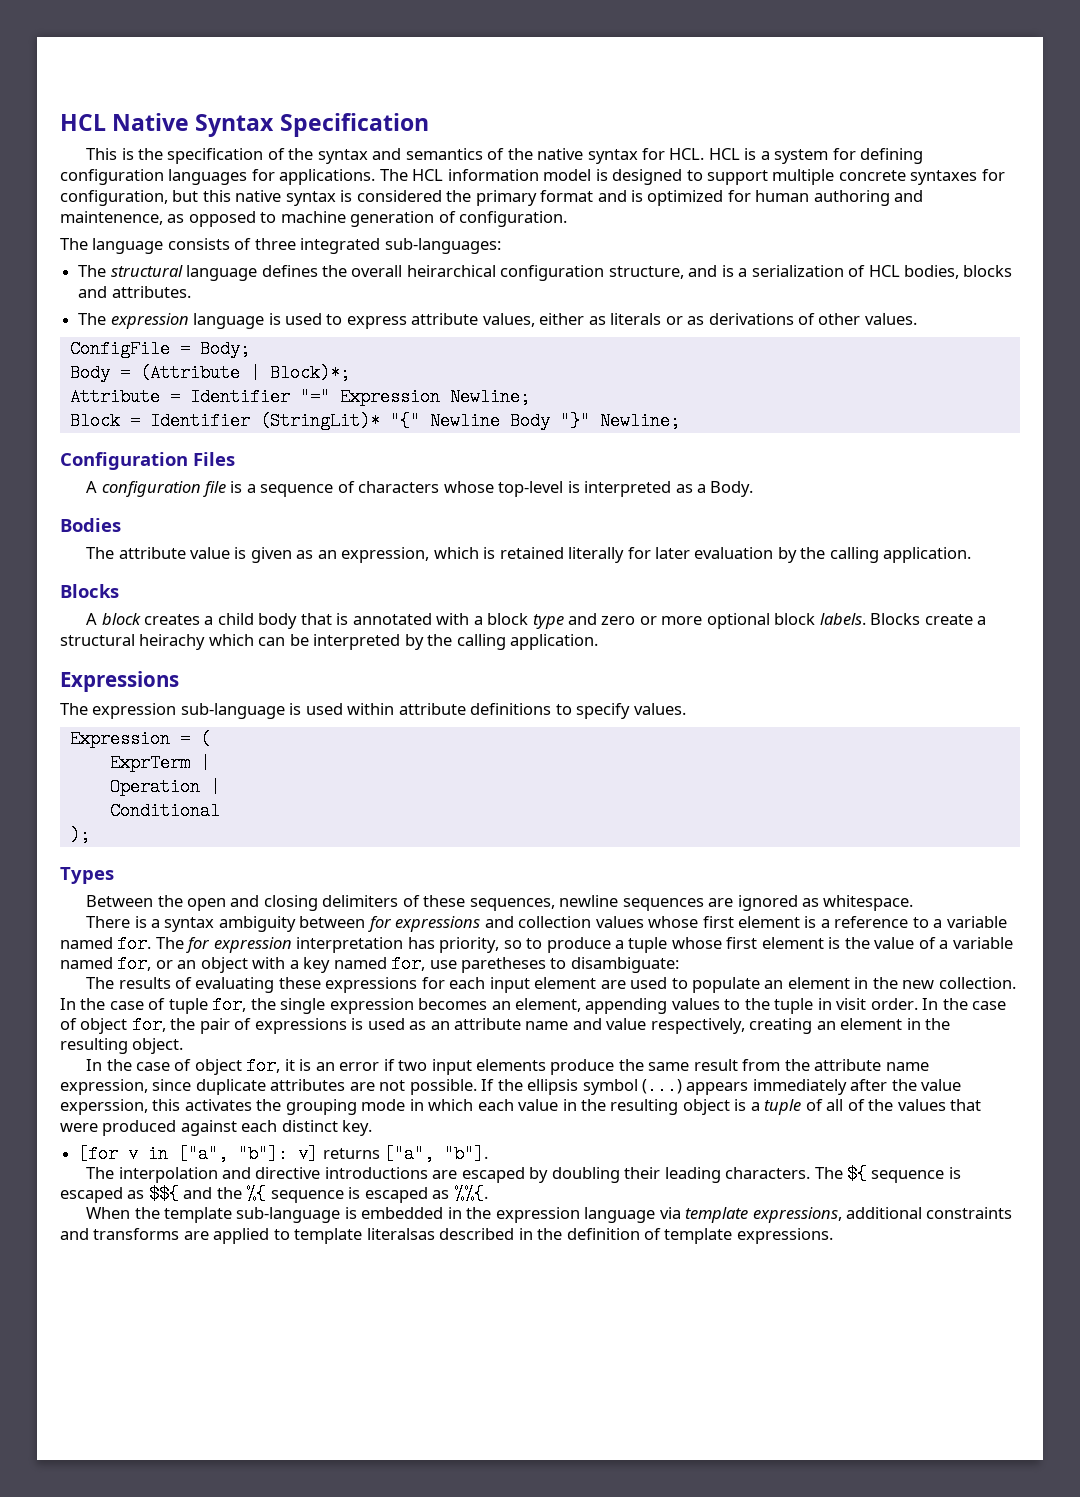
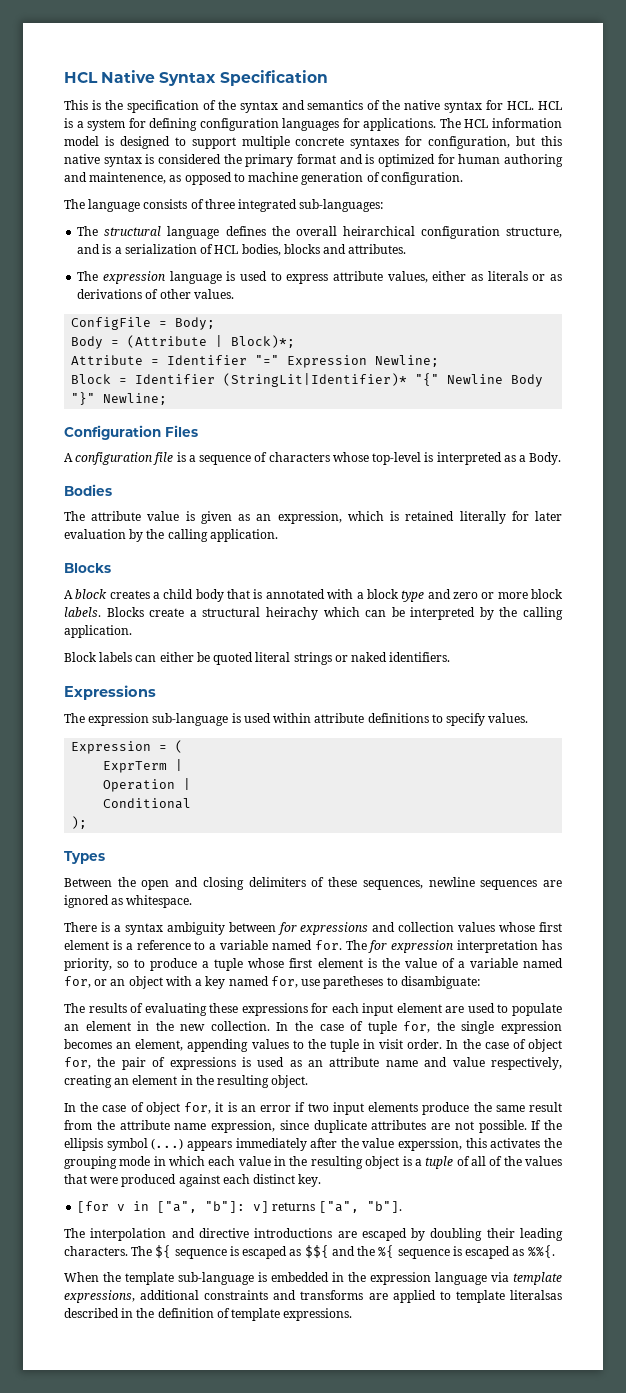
- Block = Identifier (StringLit)* "{" Newline Body "}" Newline;
+ Block = Identifier (StringLit|Identifier)* "{" Newline Body "}" Newline;
- A block creates a child body that is annotated with a block type and zero or more optional block labels.
+ A block creates a child body that is annotated with a block type and zero or more block labels.
+ Block labels can either be quoted literal strings or naked identifiers.

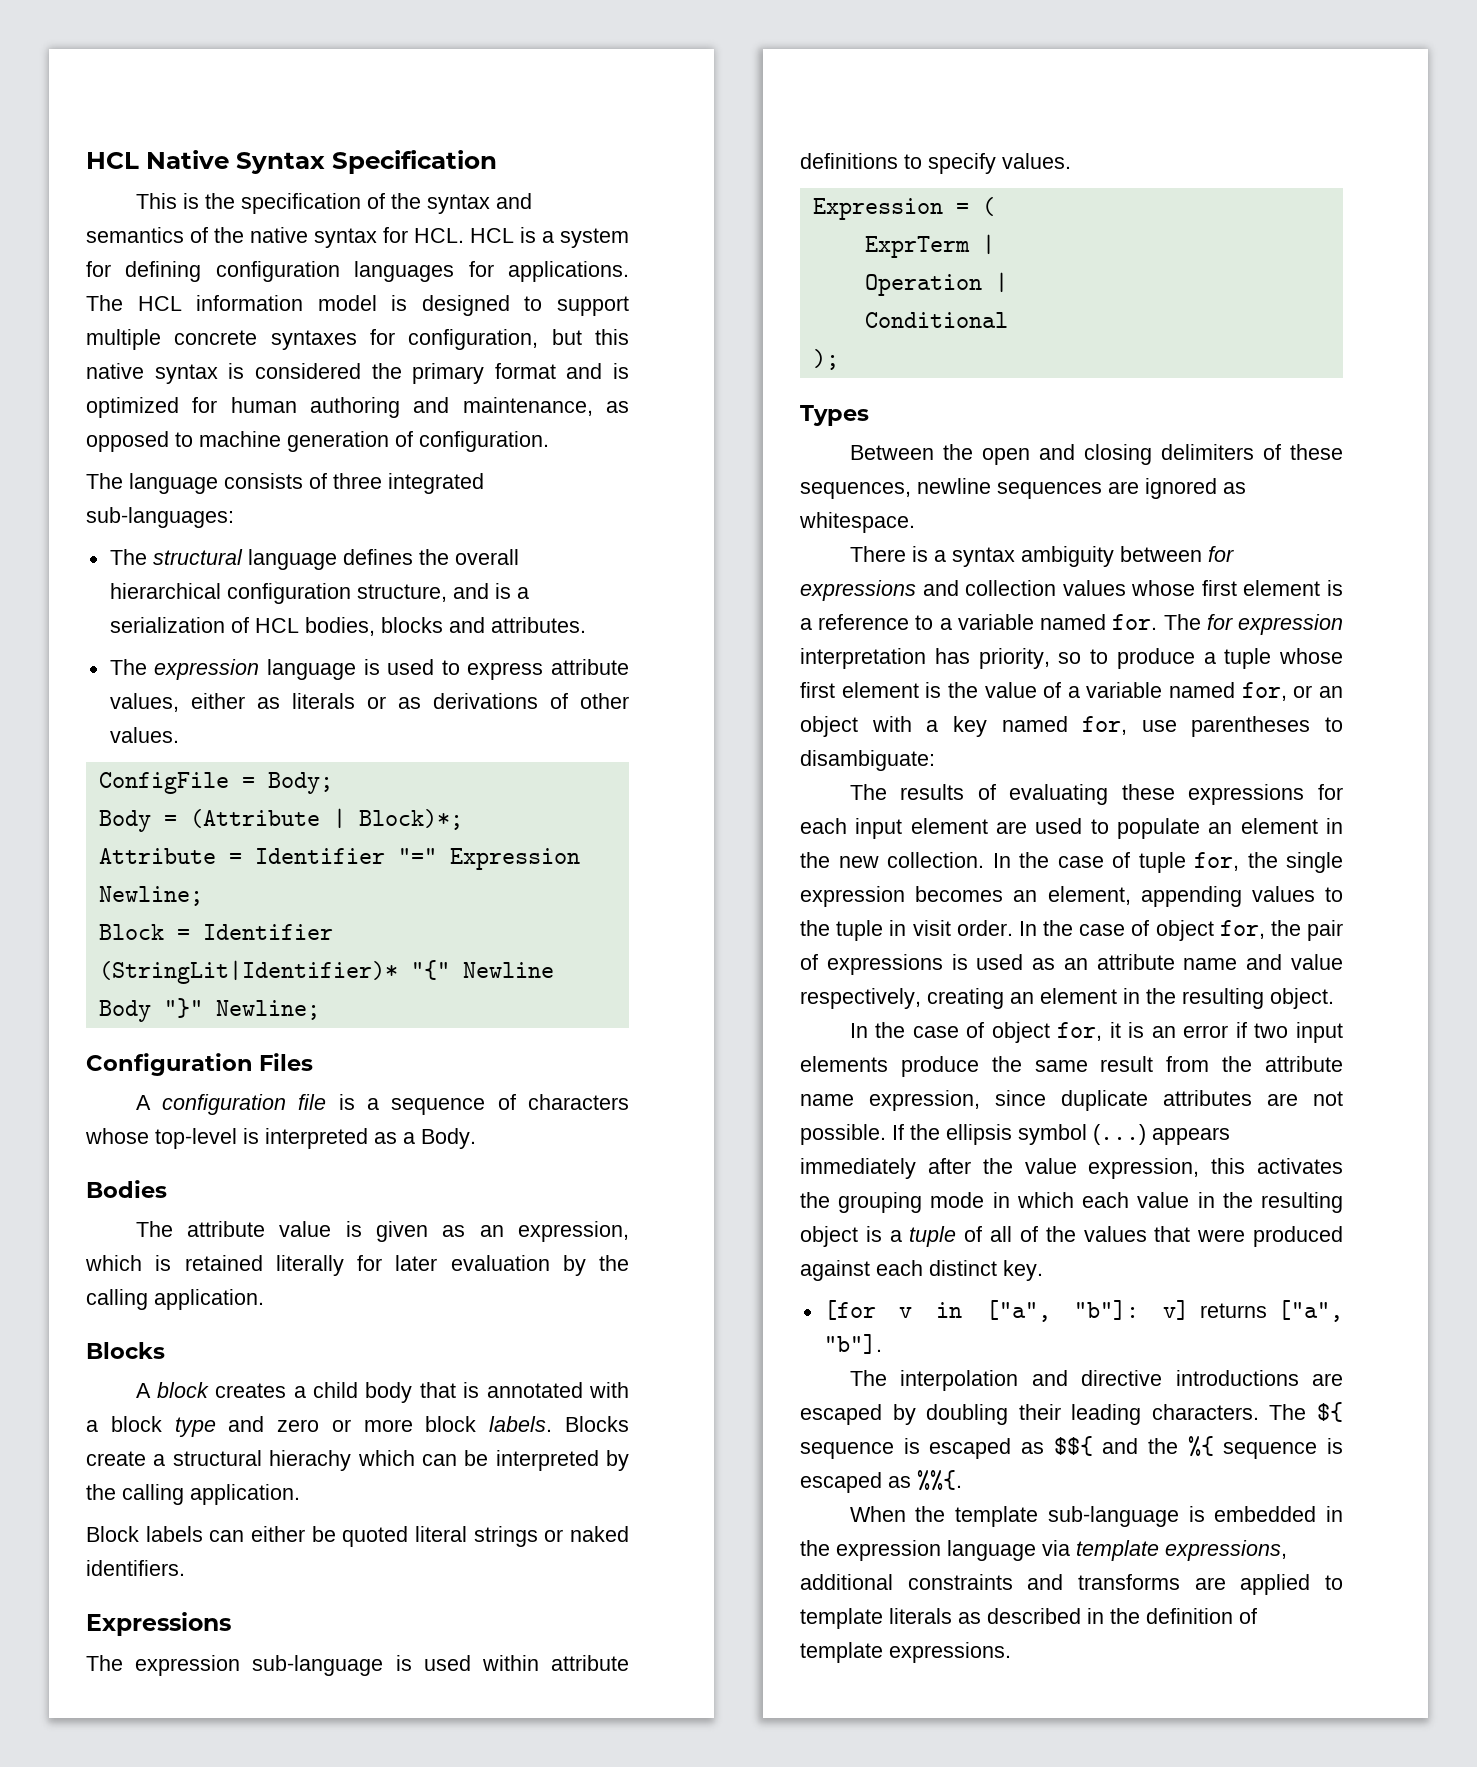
- The HCL information model is designed to support multiple concrete syntaxes for configuration, but this native syntax is considered the primary format and is optimized for human authoring and maintenence, as opposed to machine generation of configuration.
+ The HCL information model is designed to support multiple concrete syntaxes for configuration, but this native syntax is considered the primary format and is optimized for human authoring and maintenance, as opposed to machine generation of configuration.
- The structural language defines the overall heirarchical configuration structure, and is a serialization of HCL bodies, blocks and attributes.
+ The structural language defines the overall hierarchical configuration structure, and is a serialization of HCL bodies, blocks and attributes.
- Blocks create a structural heirachy which can be interpreted by the calling application.
+ Blocks create a structural hierachy which can be interpreted by the calling application.
- The for expression interpretation has priority, so to produce a tuple whose first element is the value of a variable named for, or an object with a key named for, use paretheses to disambiguate:
+ The for expression interpretation has priority, so to produce a tuple whose first element is the value of a variable named for, or an object with a key named for, use parentheses to disambiguate:
- If the ellipsis symbol (...) appears immediately after the value experssion, this activates the grouping mode in which each value in the resulting object is a tuple of all of the values that were produced against each distinct key.
+ If the ellipsis symbol (...) appears immediately after the value expression, this activates the grouping mode in which each value in the resulting object is a tuple of all of the values that were produced against each distinct key.
- When the template sub-language is embedded in the expression language via template expressions, additional constraints and transforms are applied to template literalsas described in the definition of template expressions.
+ When the template sub-language is embedded in the expression language via template expressions, additional constraints and transforms are applied to template literals as described in the definition of template expressions.

